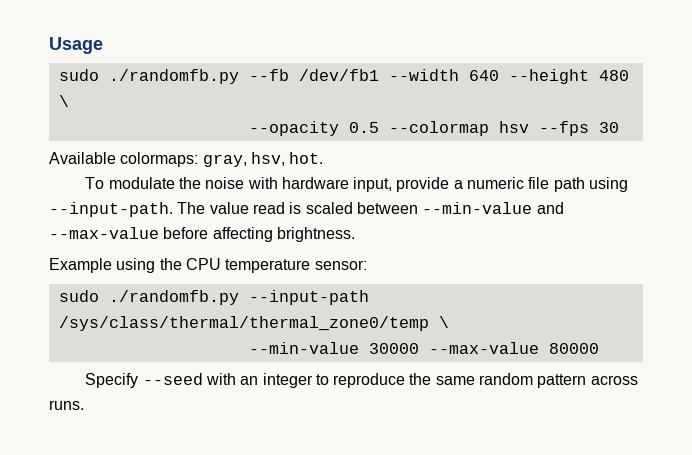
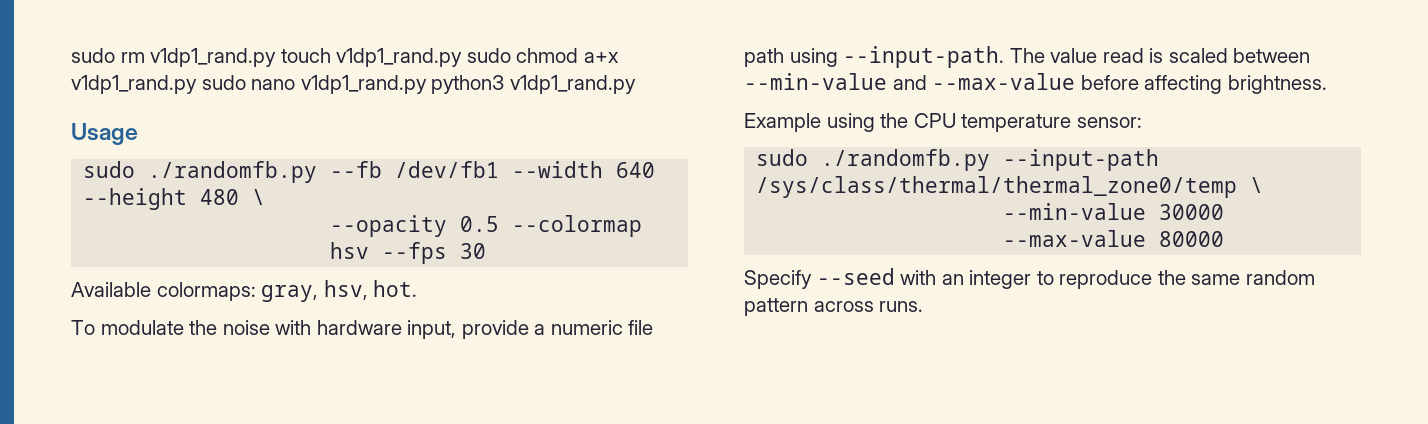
+ sudo rm v1dp1_rand.py touch v1dp1_rand.py sudo chmod a+x v1dp1_rand.py sudo nano v1dp1_rand.py python3 v1dp1_rand.py

